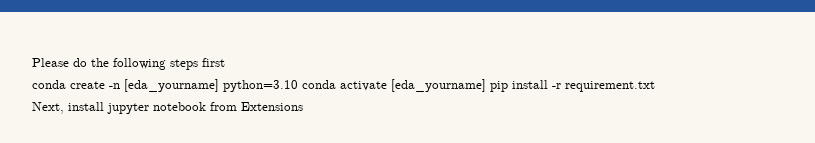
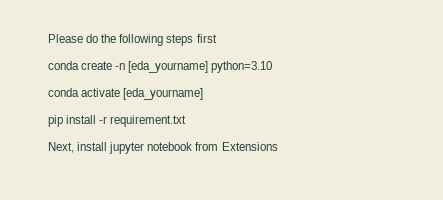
- conda create -n [eda_yourname] python=3.10 conda activate [eda_yourname] pip install -r requirement.txt
+ conda create -n [eda_yourname] python=3.10
+ conda activate [eda_yourname]
+ pip install -r requirement.txt

